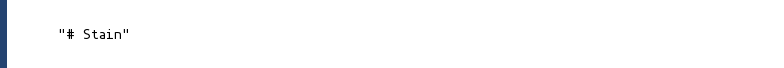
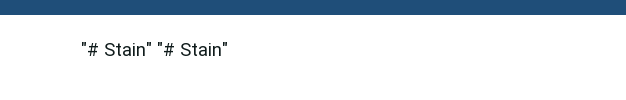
- "# Stain"
+ "# Stain" "# Stain"

